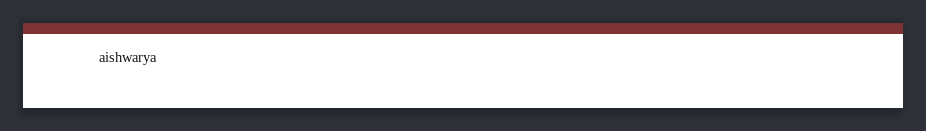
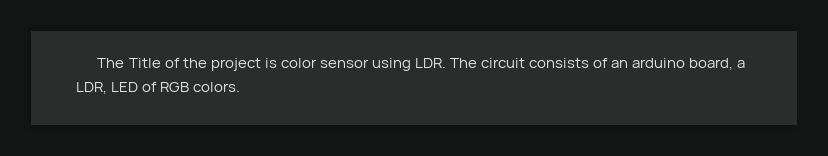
- aishwarya
+ The Title of the project is color sensor using LDR. The circuit consists of an arduino board, a LDR, LED of RGB colors.

